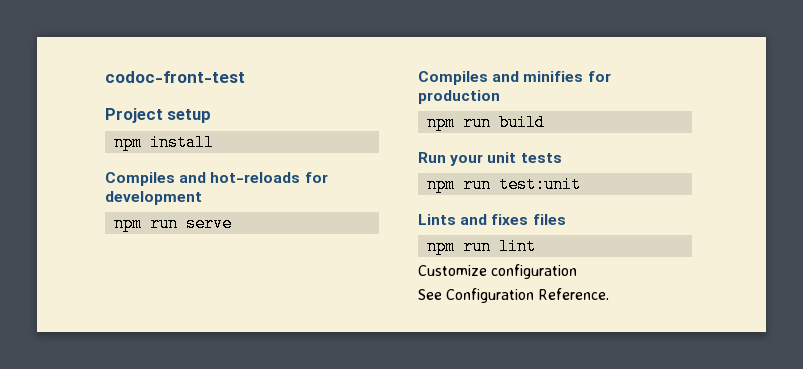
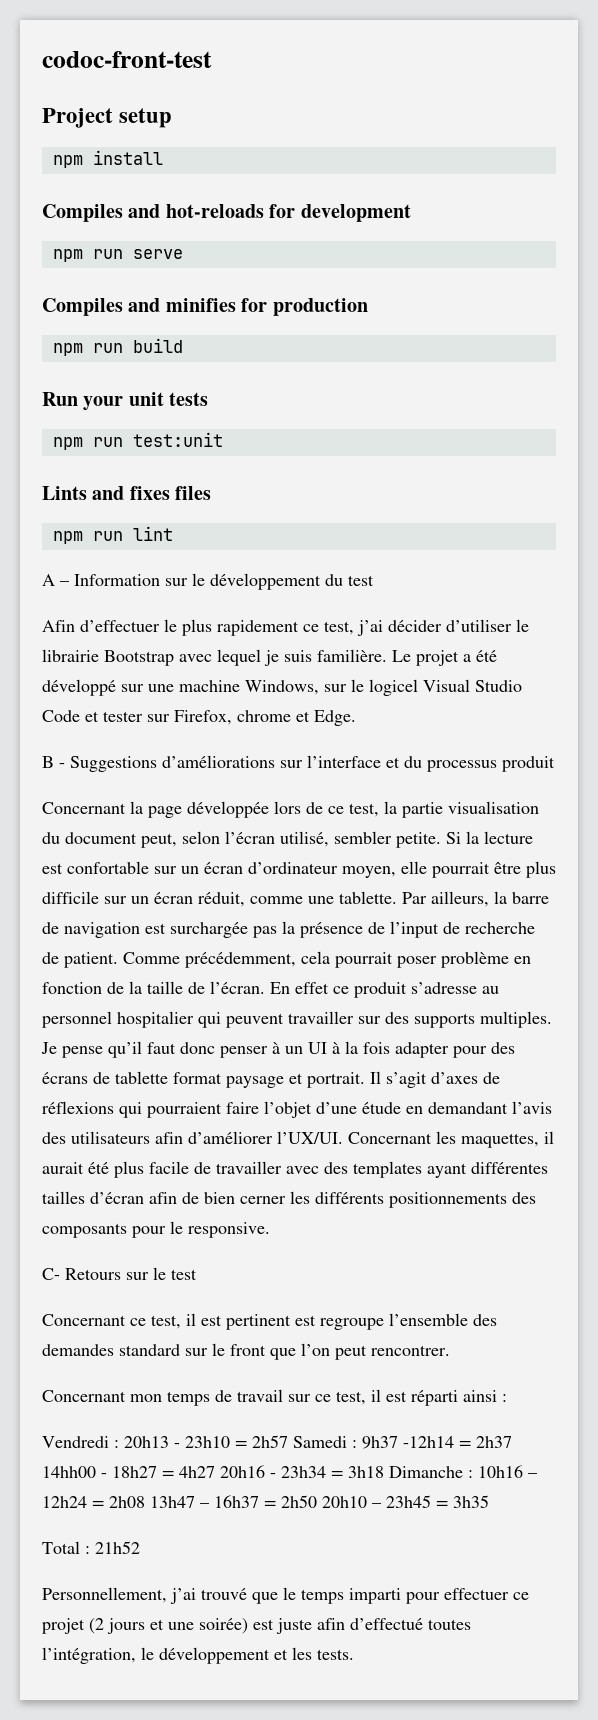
- Customize configuration
- See Configuration Reference.
+ A – Information sur le développement du test
+ Afin d’effectuer le plus rapidement ce test, j’ai décider d’utiliser le librairie Bootstrap avec lequel je suis familière. Le projet a été développé sur une machine Windows, sur le logicel Visual Studio Code et tester sur Firefox, chrome et Edge.
+ B - Suggestions d’améliorations sur l’interface et du processus produit
+ Concernant la page développée lors de ce test, la partie visualisation du document peut, selon l’écran utilisé, sembler petite. Si la lecture est confortable sur un écran d’ordinateur moyen, elle pourrait être plus difficile sur un écran réduit, comme une tablette. Par ailleurs, la barre de navigation est surchargée pas la présence de l’input de recherche de patient. Comme précédemment, cela pourrait poser problème en fonction de la taille de l’écran. En effet ce produit s’adresse au personnel hospitalier qui peuvent travailler sur des supports multiples. Je pense qu’il faut donc penser à un UI à la fois adapter pour des écrans de tablette format paysage et portrait. Il s’agit d’axes de réflexions qui pourraient faire l’objet d’une étude en demandant l’avis des utilisateurs afin d’améliorer l’UX/UI. Concernant les maquettes, il aurait été plus facile de travailler avec des templates ayant différentes tailles d’écran afin de bien cerner les différents positionnements des composants pour le responsive.
+ C- Retours sur le test
+ Concernant ce test, il est pertinent est regroupe l’ensemble des demandes standard sur le front que l’on peut rencontrer.
+ Concernant mon temps de travail sur ce test, il est réparti ainsi :
+ Vendredi : 20h13 - 23h10 = 2h57 Samedi : 9h37 -12h14 = 2h37 14hh00 - 18h27 = 4h27 20h16 - 23h34 = 3h18 Dimanche : 10h16 – 12h24 = 2h08 13h47 – 16h37 = 2h50 20h10 – 23h45 = 3h35
+ Total : 21h52
+ Personnellement, j’ai trouvé que le temps imparti pour effectuer ce projet (2 jours et une soirée) est juste afin d’effectué toutes l’intégration, le développement et les tests.

